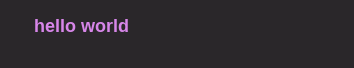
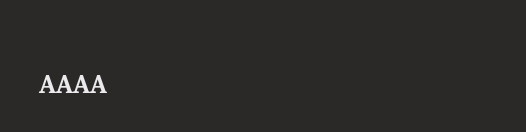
- hello world
+ AAAA

